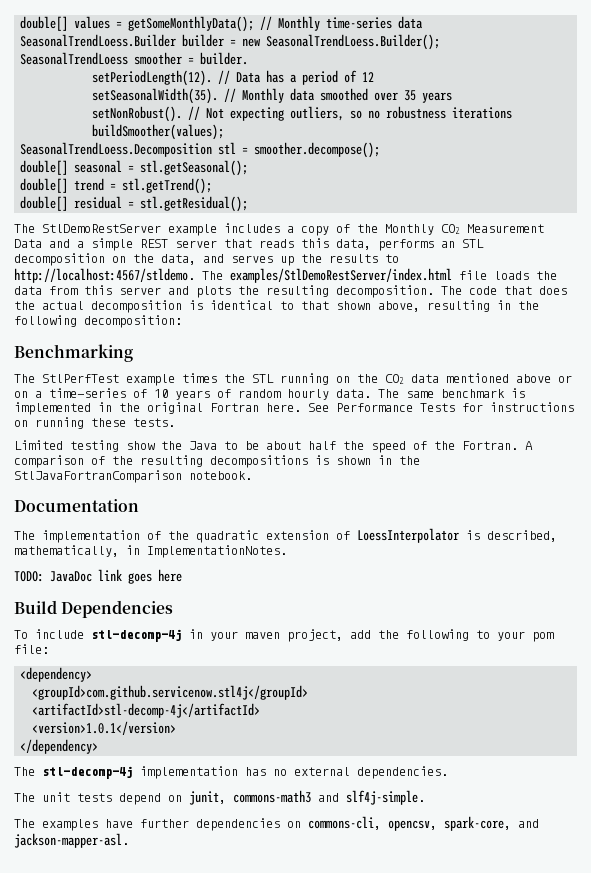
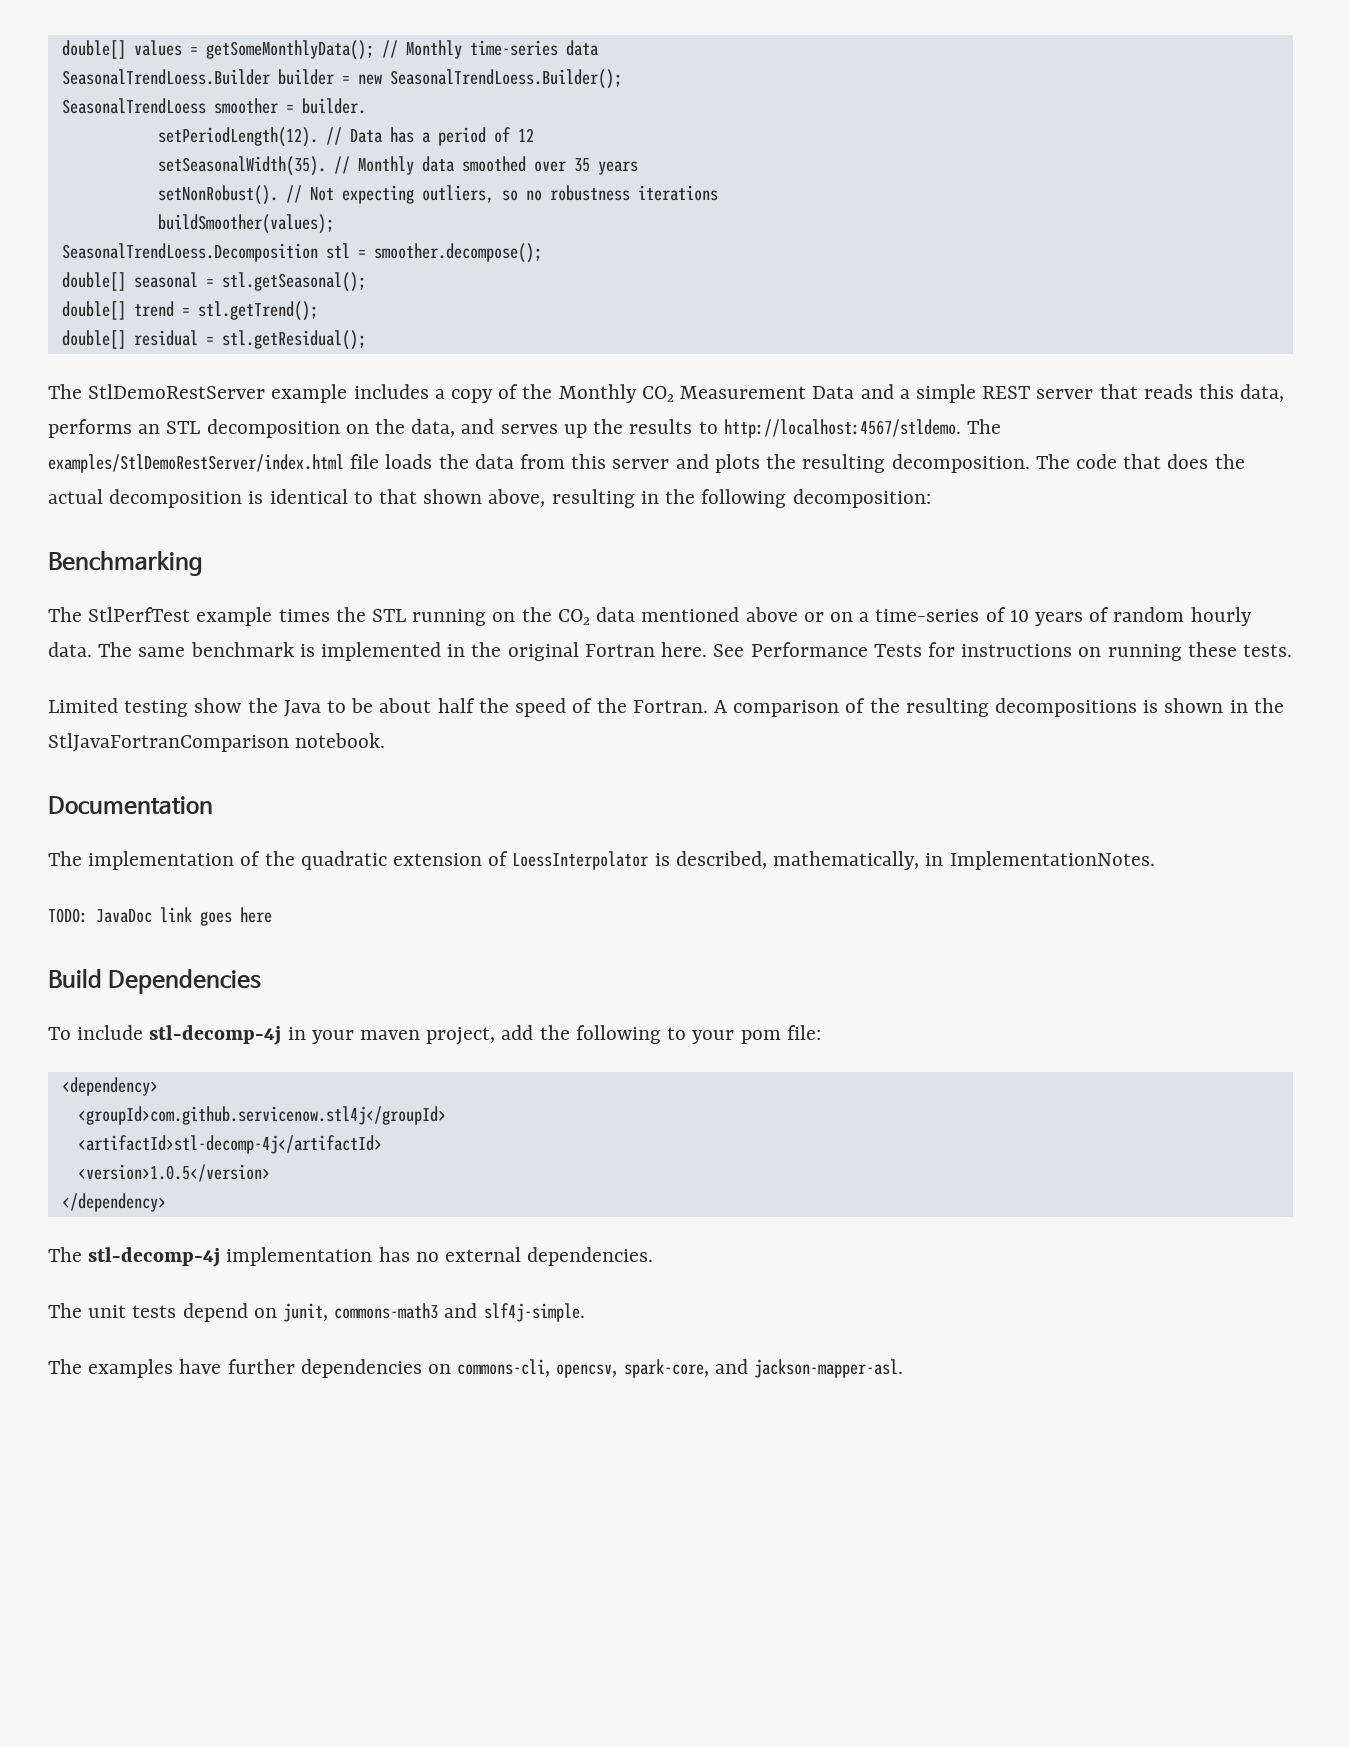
- <version>1.0.1</version>
+ <version>1.0.5</version>

